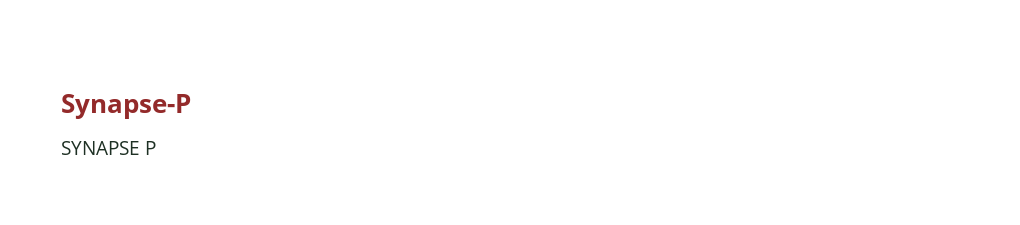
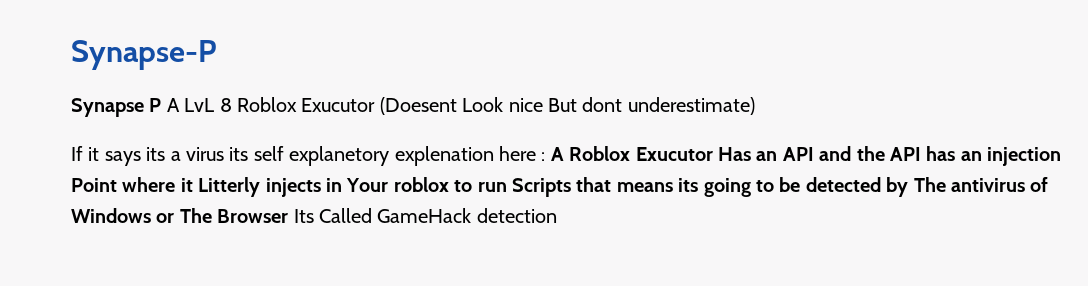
- SYNAPSE P
+ Synapse P A LvL 8 Roblox Exucutor (Doesent Look nice But dont underestimate)
+ If it says its a virus its self explanetory explenation here : A Roblox Exucutor Has an API and the API has an injection Point where it Litterly injects in Your roblox to run Scripts that means its going to be detected by The antivirus of Windows or The Browser Its Called GameHack detection

